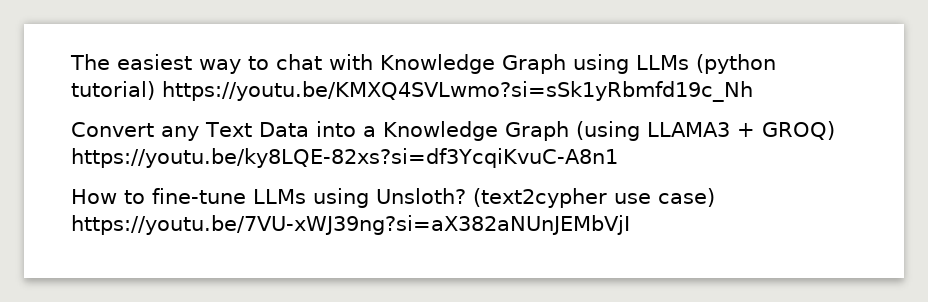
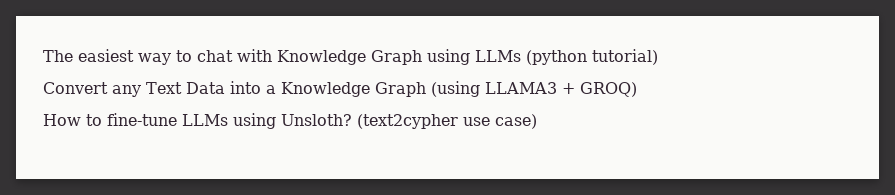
- The easiest way to chat with Knowledge Graph using LLMs (python tutorial) https://youtu.be/KMXQ4SVLwmo?si=sSk1yRbmfd19c_Nh
+ The easiest way to chat with Knowledge Graph using LLMs (python tutorial)
- Convert any Text Data into a Knowledge Graph (using LLAMA3 + GROQ) https://youtu.be/ky8LQE-82xs?si=df3YcqiKvuC-A8n1
+ Convert any Text Data into a Knowledge Graph (using LLAMA3 + GROQ)
- (text2cypher use case) https://youtu.be/7VU-xWJ39ng?si=aX382aNUnJEMbVjI
+ (text2cypher use case)

